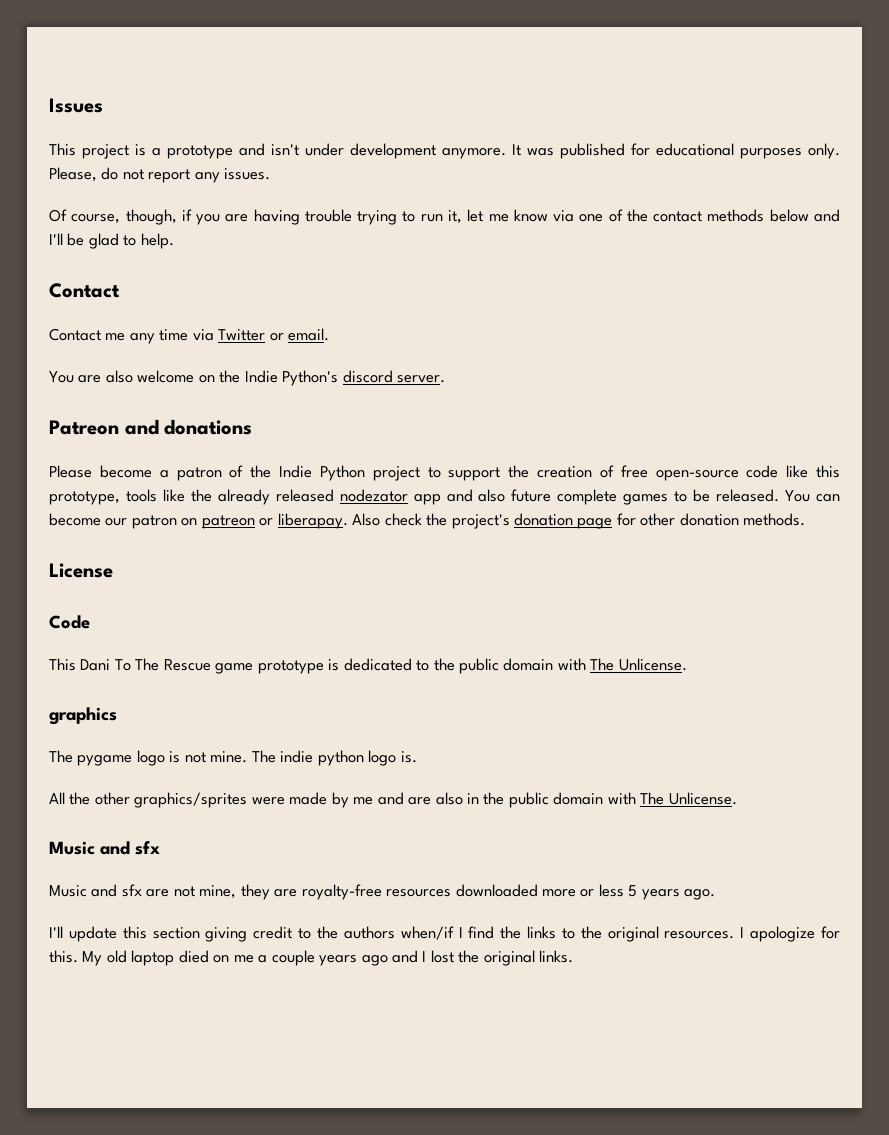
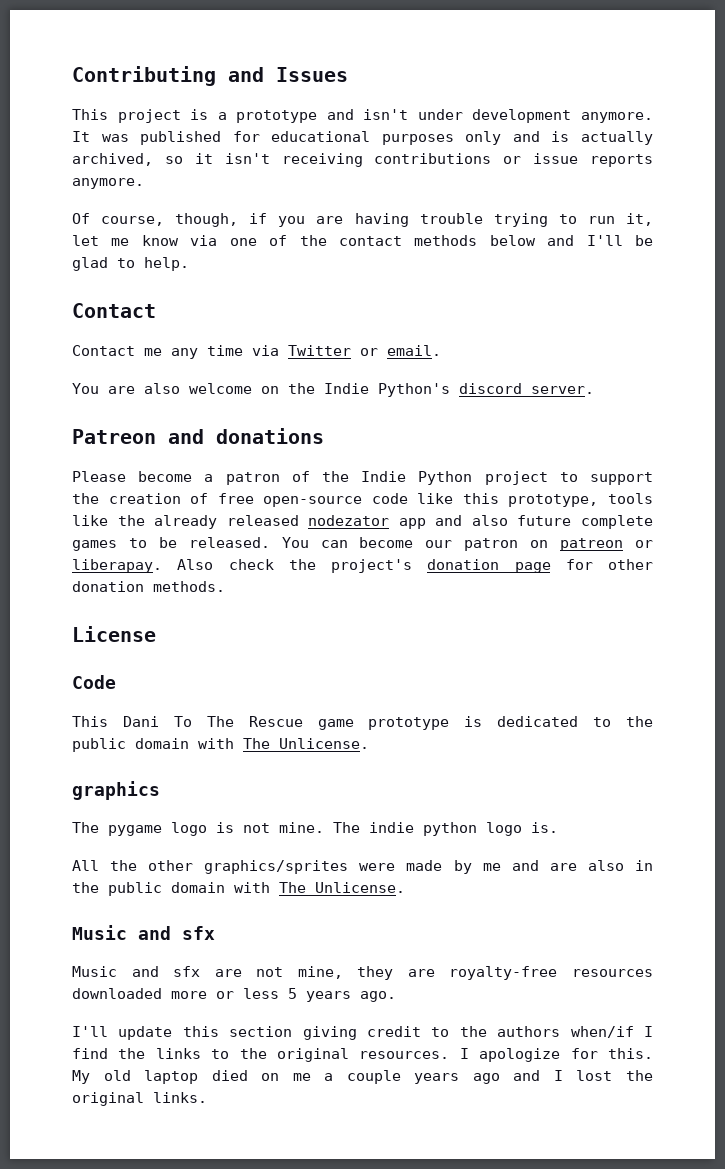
- Issues
+ Contributing and Issues
- It was published for educational purposes only. Please, do not report any issues.
+ It was published for educational purposes only and is actually archived, so it isn't receiving contributions or issue reports anymore.

